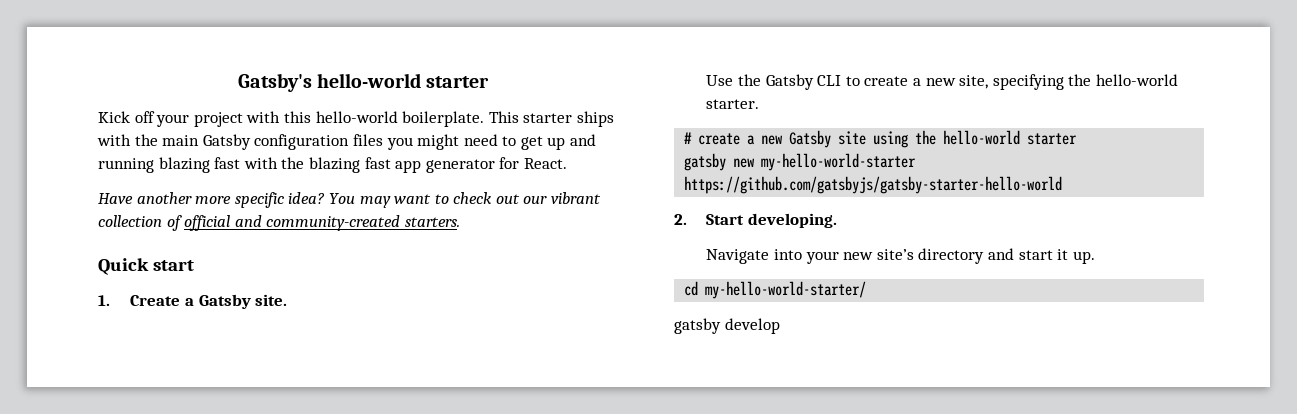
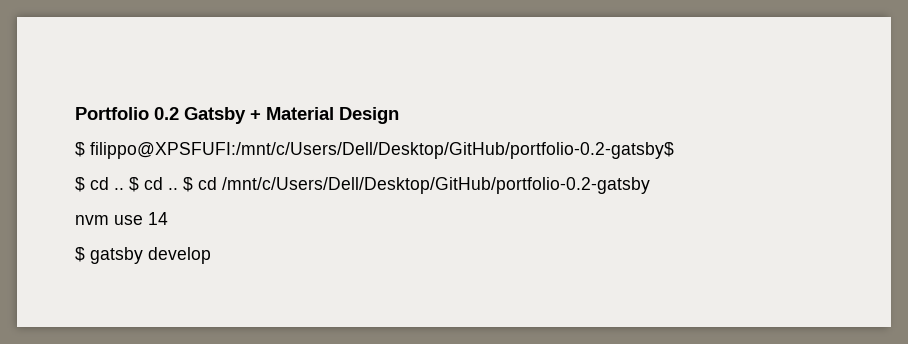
- Gatsby's hello-world starter
- Kick off your project with this hello-world boilerplate. This starter ships with the main Gatsby configuration files you might need to get up and running blazing fast with the blazing fast app generator for React.
- Have another more specific idea? You may want to check out our vibrant collection of official and community-created starters.
- Quick start
- 1. Create a Gatsby site.
- Use the Gatsby CLI to create a new site, specifying the hello-world starter.
- # create a new Gatsby site using the hello-world starter
- gatsby new my-hello-world-starter https://github.com/gatsbyjs/gatsby-starter-hello-world
- 2. Start developing.
- Navigate into your new site’s directory and start it up.
- cd my-hello-world-starter/
- gatsby develop
+ Portfolio 0.2 Gatsby + Material Design
+ $ filippo@XPSFUFI:/mnt/c/Users/Dell/Desktop/GitHub/portfolio-0.2-gatsby$
+ $ cd .. $ cd .. $ cd /mnt/c/Users/Dell/Desktop/GitHub/portfolio-0.2-gatsby
+ nvm use 14
+ $ gatsby develop

